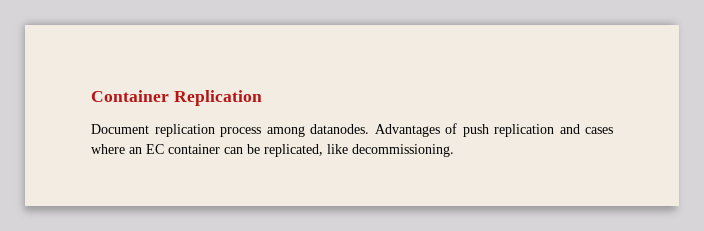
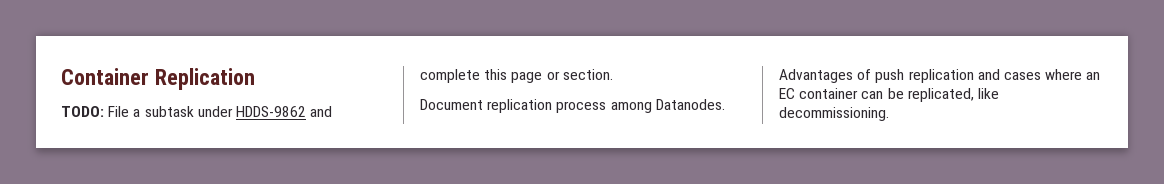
+ TODO: File a subtask under HDDS-9862 and complete this page or section.
- Document replication process among datanodes.
+ Document replication process among Datanodes.

